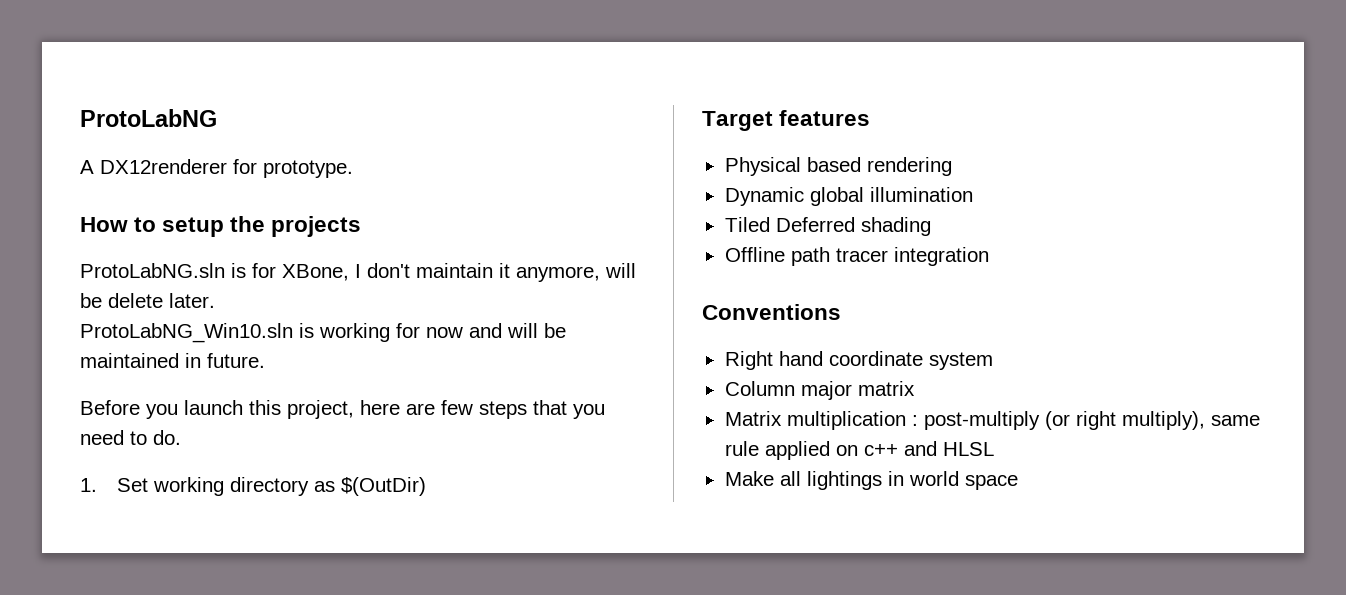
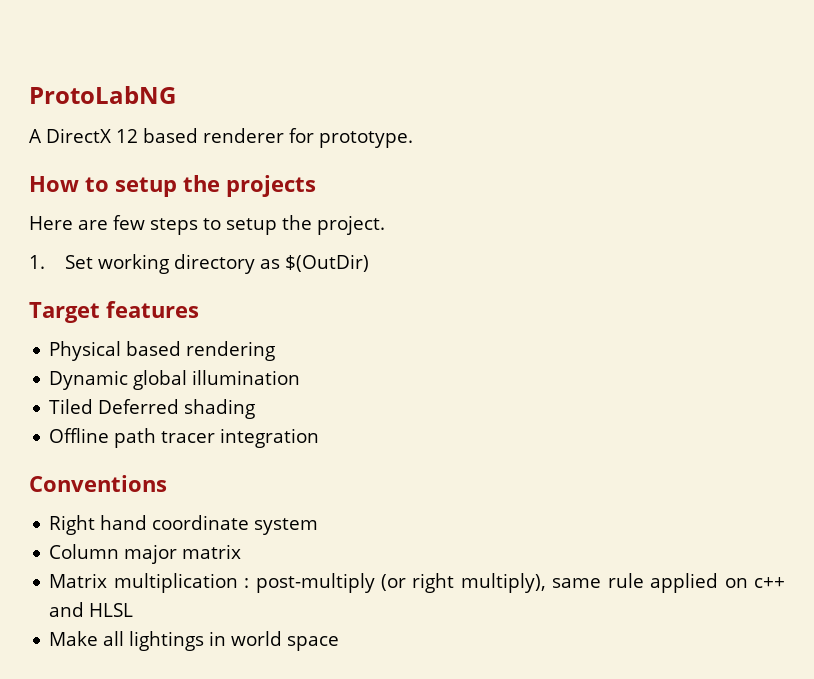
- A DX12renderer for prototype.
+ A DirectX 12 based renderer for prototype.
- ProtoLabNG.sln is for XBone, I don't maintain it anymore, will be delete later.
- ProtoLabNG_Win10.sln is working for now and will be maintained in future.
- Before you launch this project, here are few steps that you need to do.
+ Here are few steps to setup the project.

